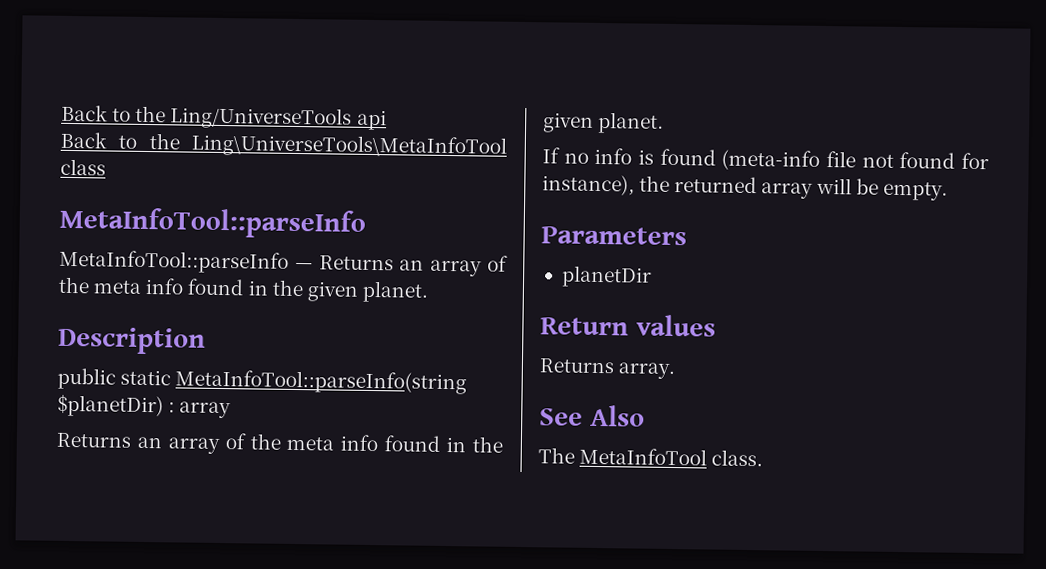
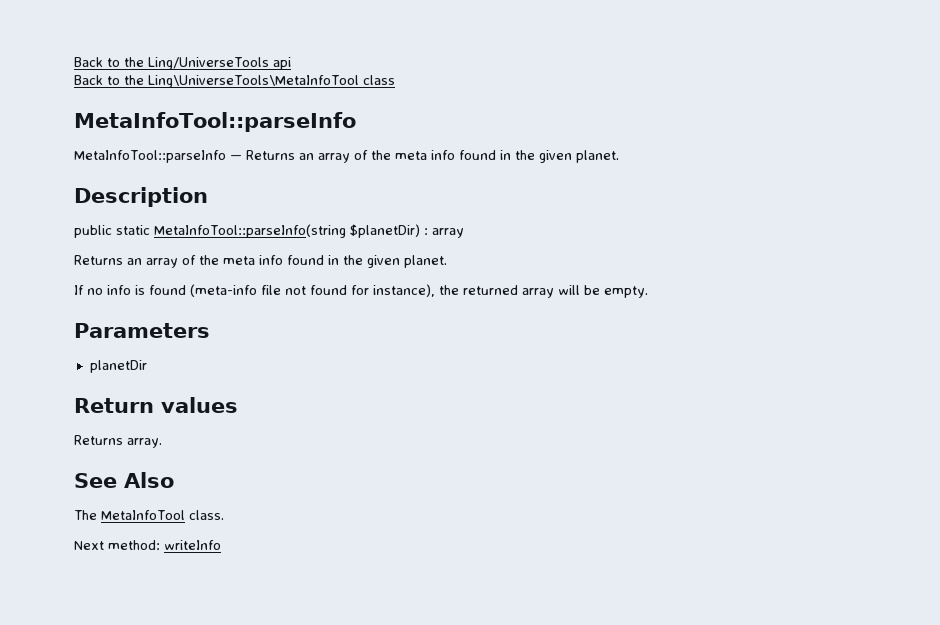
+ Next method: writeInfo

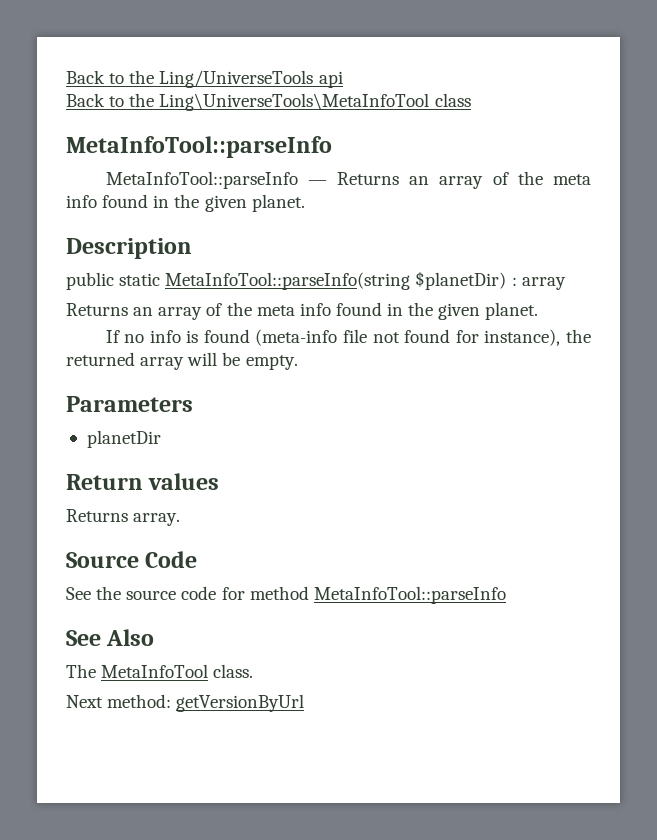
+ Source Code
+ See the source code for method MetaInfoTool::parseInfo
- Next method: writeInfo
+ Next method: getVersionByUrl

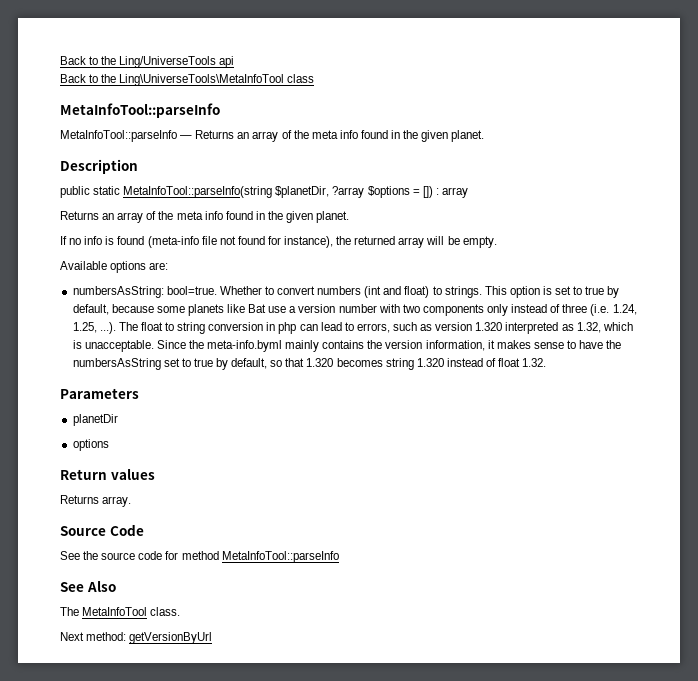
- public static MetaInfoTool::parseInfo(string $planetDir) : array
+ public static MetaInfoTool::parseInfo(string $planetDir, ?array $options = []) : array
+ Available options are:
+ numbersAsString: bool=true. Whether to convert numbers (int and float) to strings. This option is set to true by default, because some planets like Bat use a version number with two components only instead of three (i.e. 1.24, 1.25, ...). The float to string conversion in php can lead to errors, such as version 1.320 interpreted as 1.32, which is unacceptable. Since the meta-info.byml mainly contains the version information, it makes sense to have the numbersAsString set to true by default, so that 1.320 becomes string 1.320 instead of float 1.32.
  planetDir
+ options

